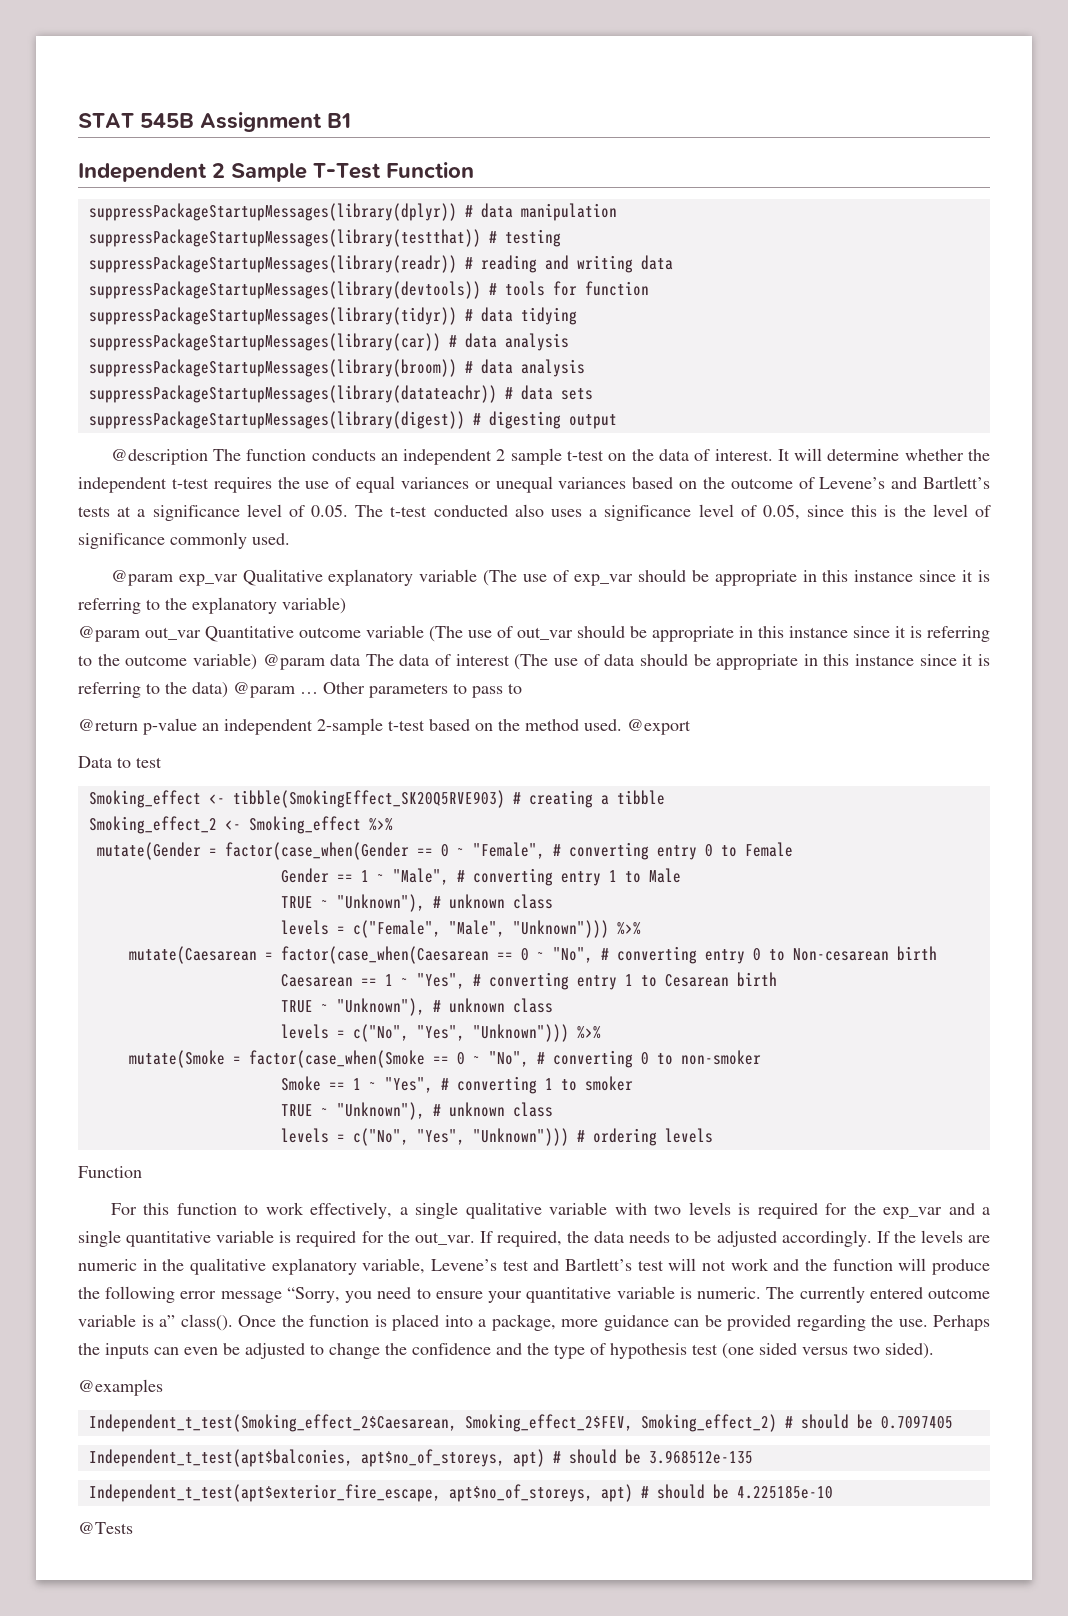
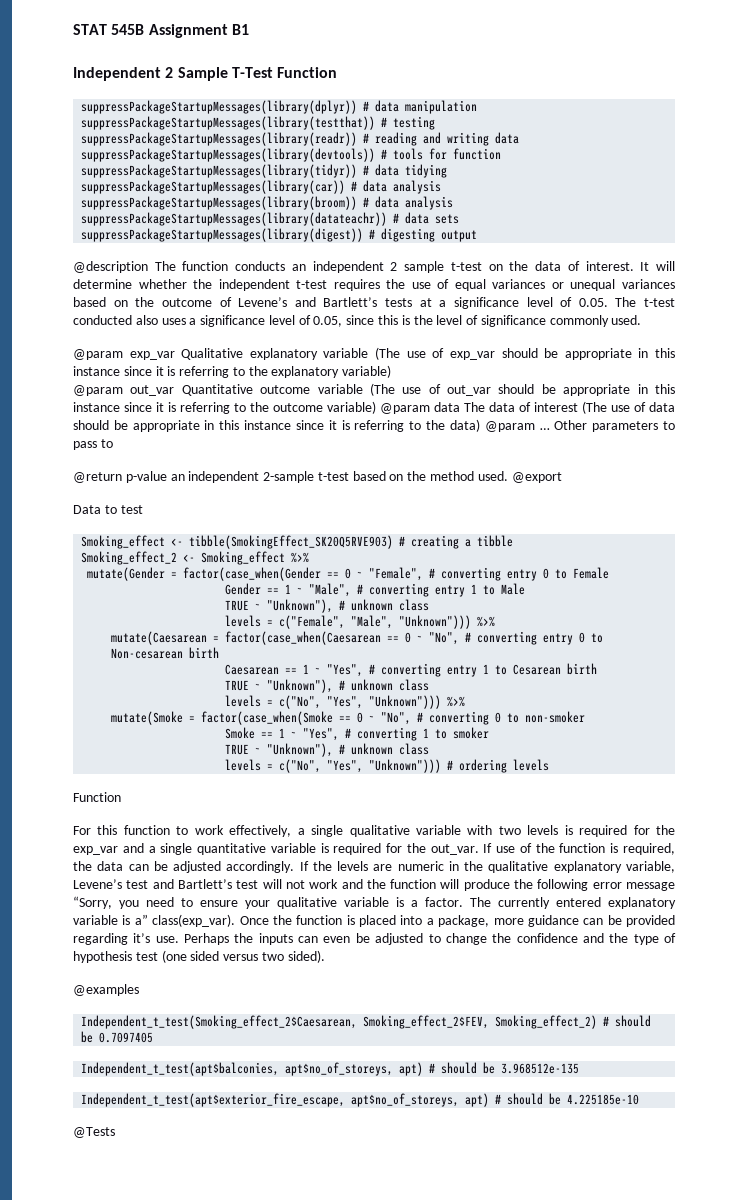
- If required, the data needs to be adjusted accordingly.
+ If use of the function is required, the data can be adjusted accordingly.
- If the levels are numeric in the qualitative explanatory variable, Levene’s test and Bartlett’s test will not work and the function will produce the following error message “Sorry, you need to ensure your quantitative variable is numeric.
+ If the levels are numeric in the qualitative explanatory variable, Levene’s test and Bartlett’s test will not work and the function will produce the following error message “Sorry, you need to ensure your qualitative variable is a factor.
- The currently entered outcome variable is a” class().
+ The currently entered explanatory variable is a” class(exp_var).
- Once the function is placed into a package, more guidance can be provided regarding the use.
+ Once the function is placed into a package, more guidance can be provided regarding it’s use.

